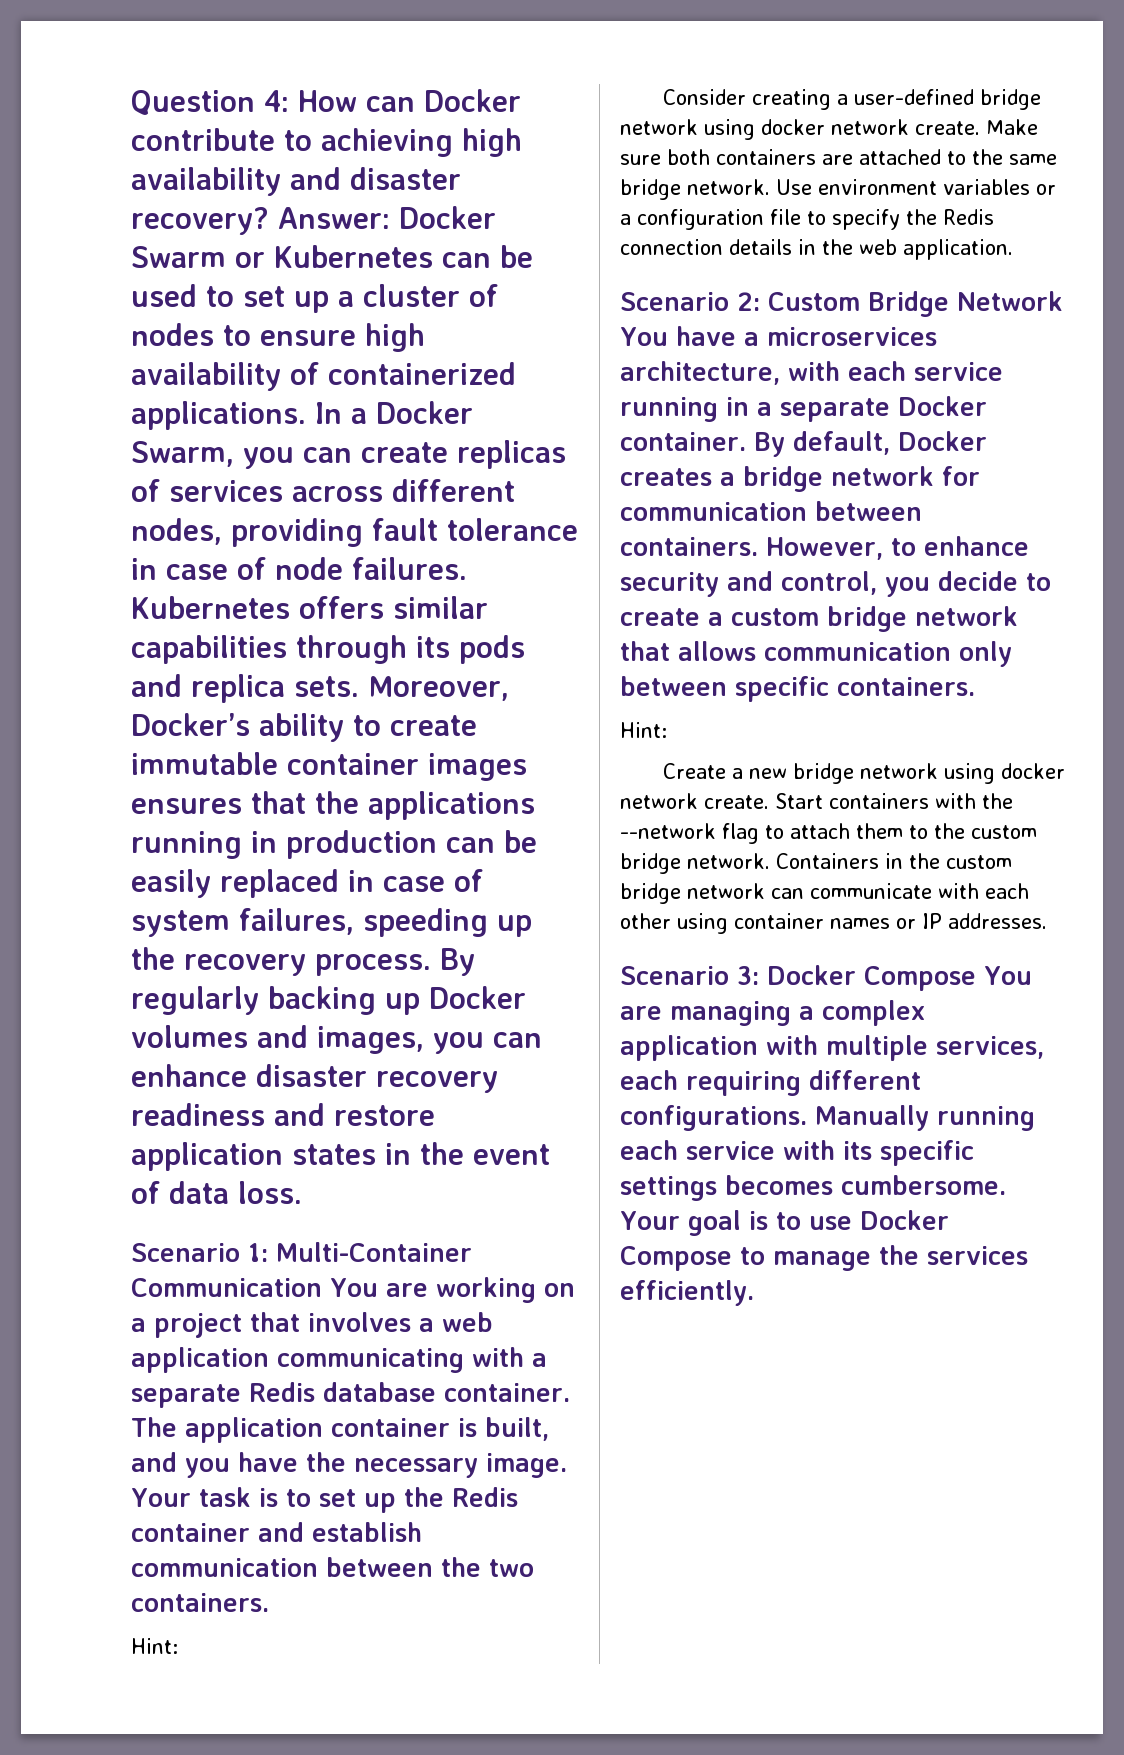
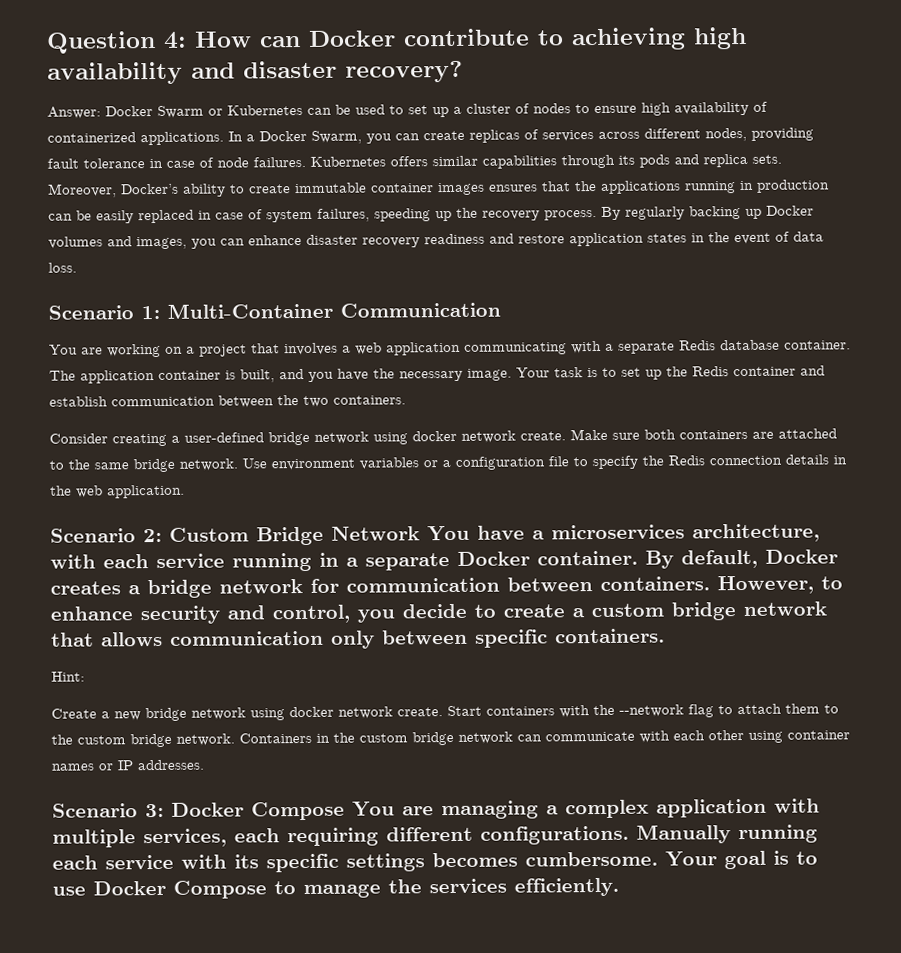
- Question 4: How can Docker contribute to achieving high availability and disaster recovery? Answer: Docker Swarm or Kubernetes can be used to set up a cluster of nodes to ensure high availability of containerized applications.
+ Question 4: How can Docker contribute to achieving high availability and disaster recovery?
+ Answer: Docker Swarm or Kubernetes can be used to set up a cluster of nodes to ensure high availability of containerized applications.
- Scenario 1: Multi-Container Communication You are working on a project that involves a web application communicating with a separate Redis database container.
+ Scenario 1: Multi-Container Communication
+ You are working on a project that involves a web application communicating with a separate Redis database container.
  Your task is to set up the Redis container and establish communication between the two containers.
- Hint:

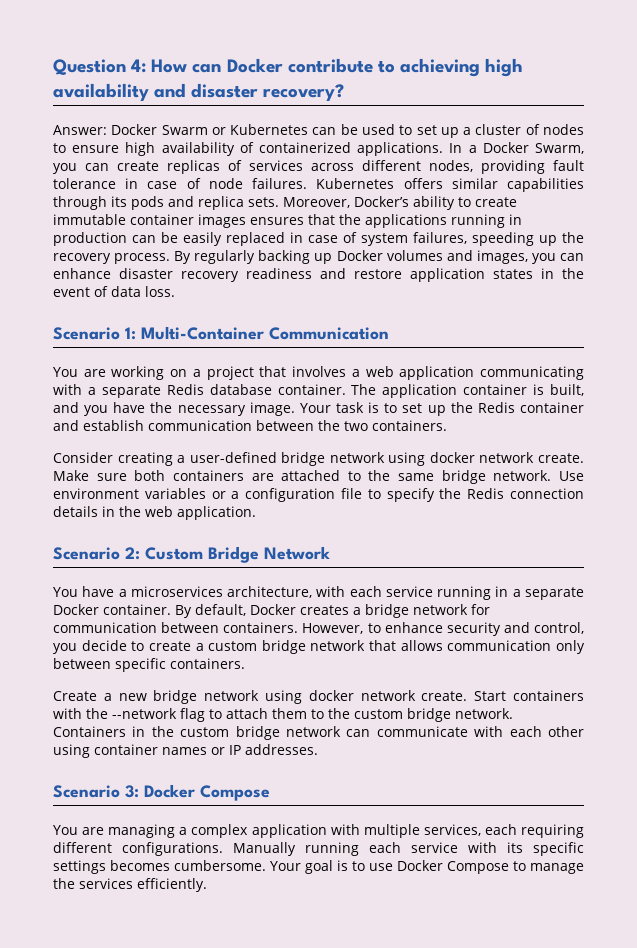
- Scenario 2: Custom Bridge Network You have a microservices architecture, with each service running in a separate Docker container.
+ Scenario 2: Custom Bridge Network
+ You have a microservices architecture, with each service running in a separate Docker container.
- Hint:
- Scenario 3: Docker Compose You are managing a complex application with multiple services, each requiring different configurations.
+ Scenario 3: Docker Compose
+ You are managing a complex application with multiple services, each requiring different configurations.

